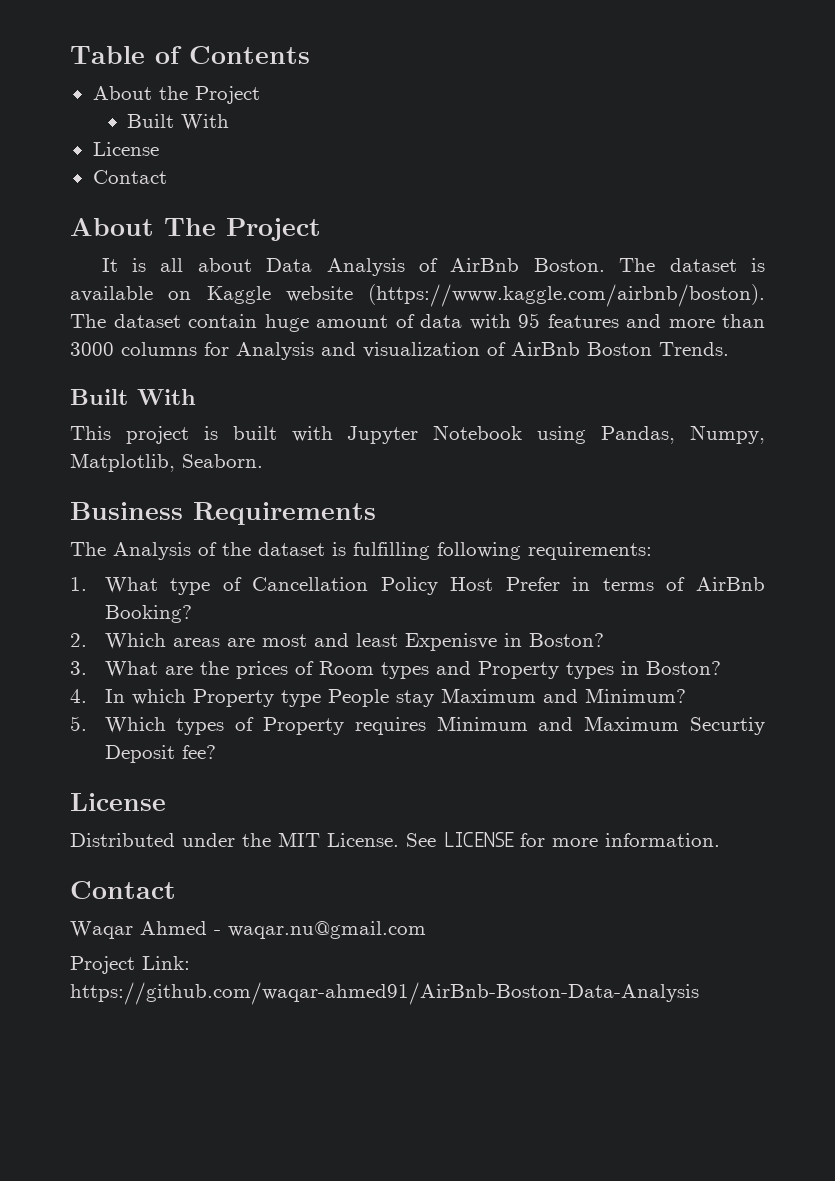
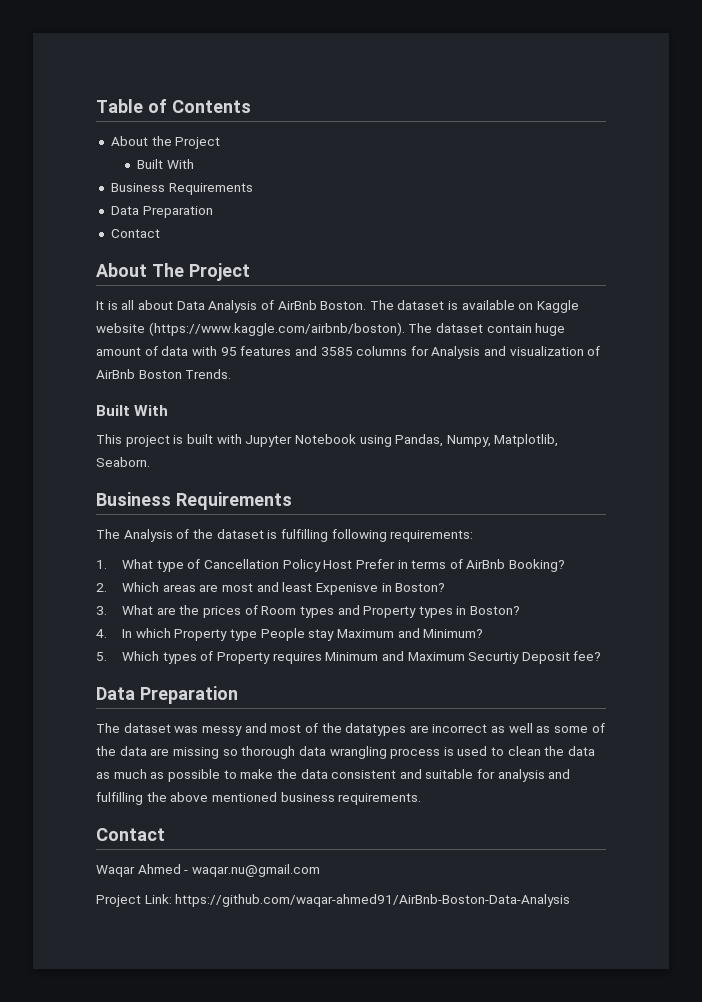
  About the Project
  Built With
- License
+ Business Requirements
+ Data Preparation
- The dataset is available on Kaggle website (https://www.kaggle.com/airbnb/boston). The dataset contain huge amount of data with 95 features and more than 3000 columns for Analysis and visualization of AirBnb Boston Trends.
+ The dataset is available on Kaggle website (https://www.kaggle.com/airbnb/boston). The dataset contain huge amount of data with 95 features and 3585 columns for Analysis and visualization of AirBnb Boston Trends.
  5. Which types of Property requires Minimum and Maximum Securtiy Deposit fee?
- License
- Distributed under the MIT License. See LICENSE for more information.
+ Data Preparation
+ The dataset was messy and most of the datatypes are incorrect as well as some of the data are missing so thorough data wrangling process is used to clean the data as much as possible to make the data consistent and suitable for analysis and fulfilling the above mentioned business requirements.

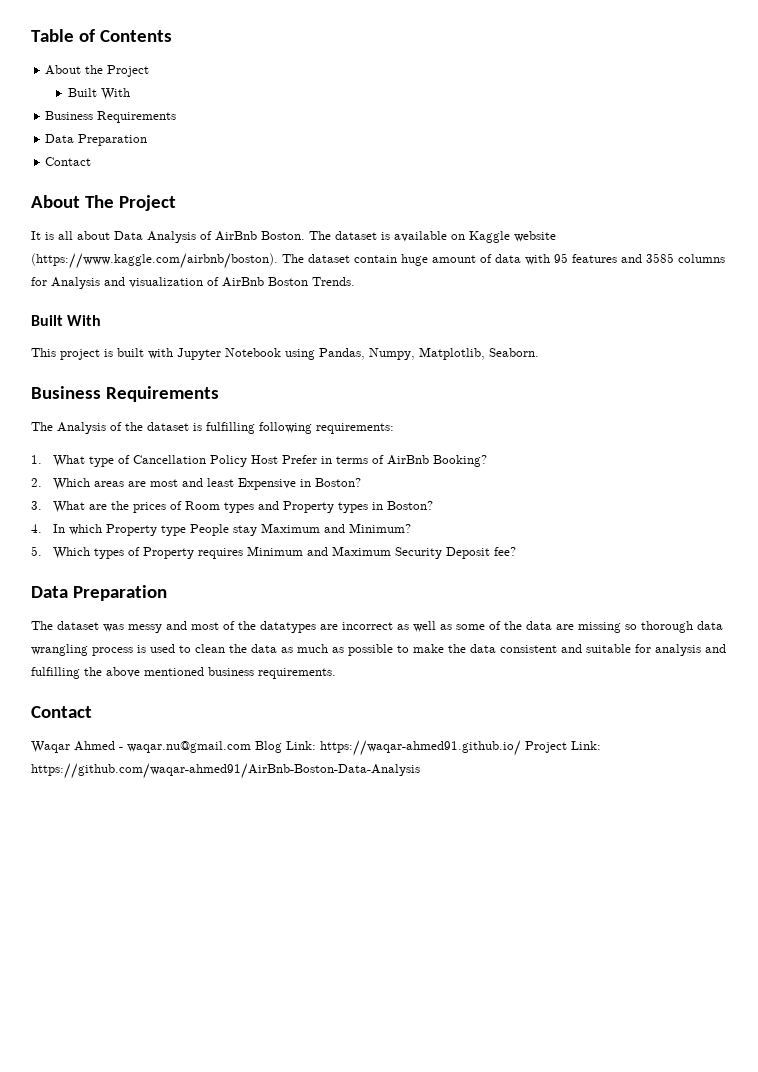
- 2. Which areas are most and least Expenisve in Boston?
+ 2. Which areas are most and least Expensive in Boston?
- 5. Which types of Property requires Minimum and Maximum Securtiy Deposit fee?
+ 5. Which types of Property requires Minimum and Maximum Security Deposit fee?
- Waqar Ahmed - waqar.nu@gmail.com
- Project Link: https://github.com/waqar-ahmed91/AirBnb-Boston-Data-Analysis
+ Waqar Ahmed - waqar.nu@gmail.com Blog Link: https://waqar-ahmed91.github.io/ Project Link: https://github.com/waqar-ahmed91/AirBnb-Boston-Data-Analysis

